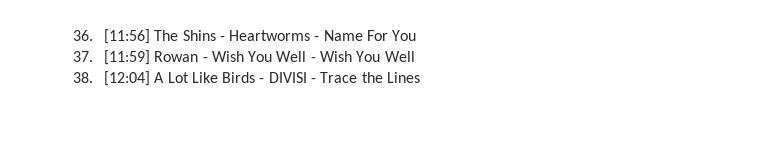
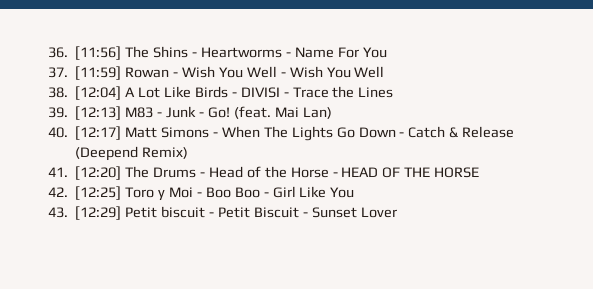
+ 39. [12:13] M83 - Junk - Go! (feat. Mai Lan)
+ 40. [12:17] Matt Simons - When The Lights Go Down - Catch & Release (Deepend Remix)
+ 41. [12:20] The Drums - Head of the Horse - HEAD OF THE HORSE
+ 42. [12:25] Toro y Moi - Boo Boo - Girl Like You
+ 43. [12:29] Petit biscuit - Petit Biscuit - Sunset Lover

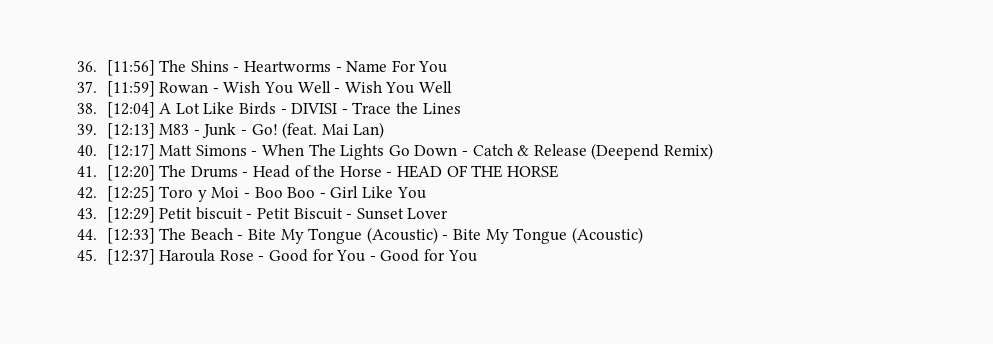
+ 44. [12:33] The Beach - Bite My Tongue (Acoustic) - Bite My Tongue (Acoustic)
+ 45. [12:37] Haroula Rose - Good for You - Good for You

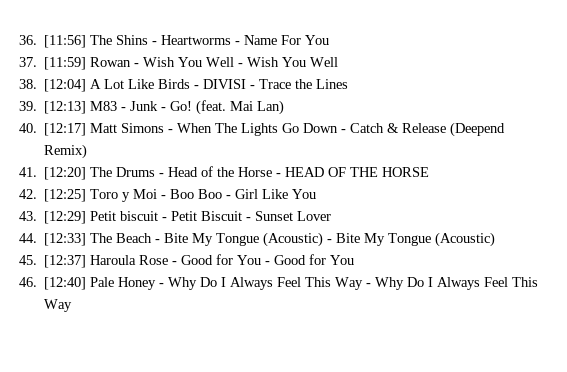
+ 46. [12:40] Pale Honey - Why Do I Always Feel This Way - Why Do I Always Feel This Way

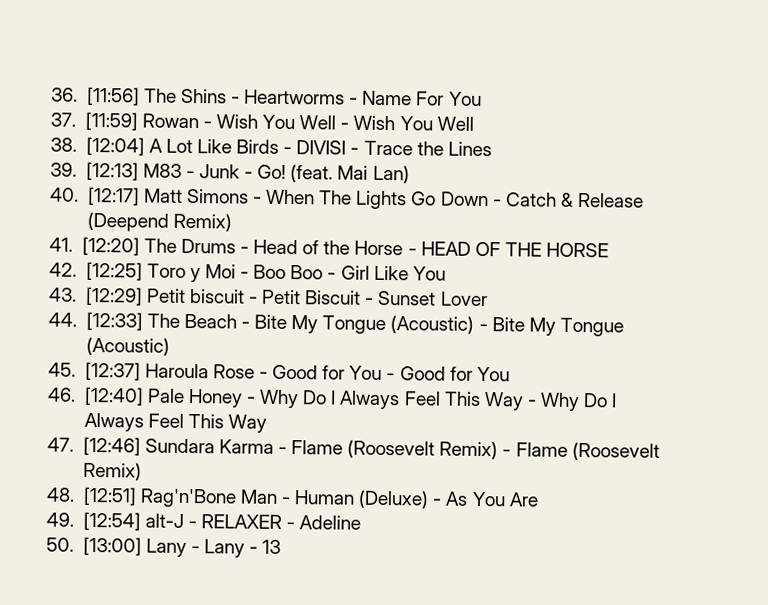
+ 47. [12:46] Sundara Karma - Flame (Roosevelt Remix) - Flame (Roosevelt Remix)
+ 48. [12:51] Rag'n'Bone Man - Human (Deluxe) - As You Are
+ 49. [12:54] alt-J - RELAXER - Adeline
+ 50. [13:00] Lany - Lany - 13

